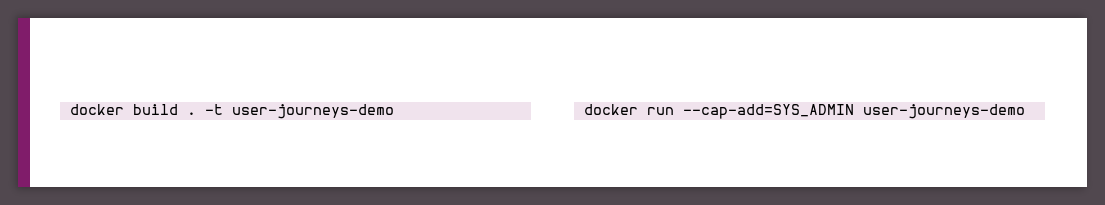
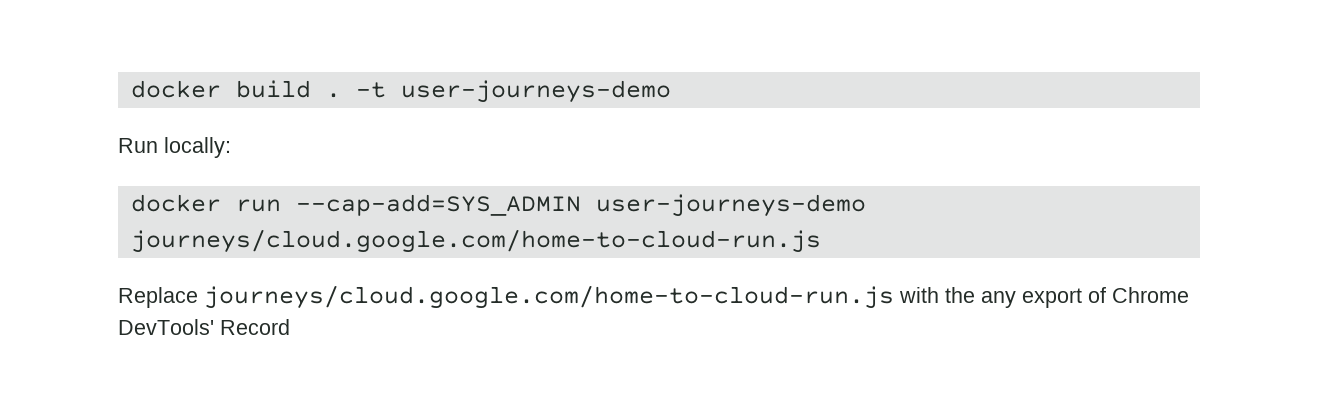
+ Run locally:
- docker run --cap-add=SYS_ADMIN user-journeys-demo
+ docker run --cap-add=SYS_ADMIN user-journeys-demo journeys/cloud.google.com/home-to-cloud-run.js
+ Replace journeys/cloud.google.com/home-to-cloud-run.js with the any export of Chrome DevTools' Record

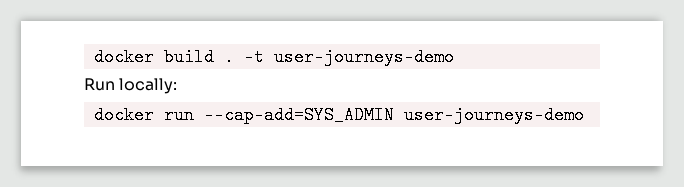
- docker run --cap-add=SYS_ADMIN user-journeys-demo journeys/cloud.google.com/home-to-cloud-run.js
- Replace journeys/cloud.google.com/home-to-cloud-run.js with the any export of Chrome DevTools' Record
+ docker run --cap-add=SYS_ADMIN user-journeys-demo

